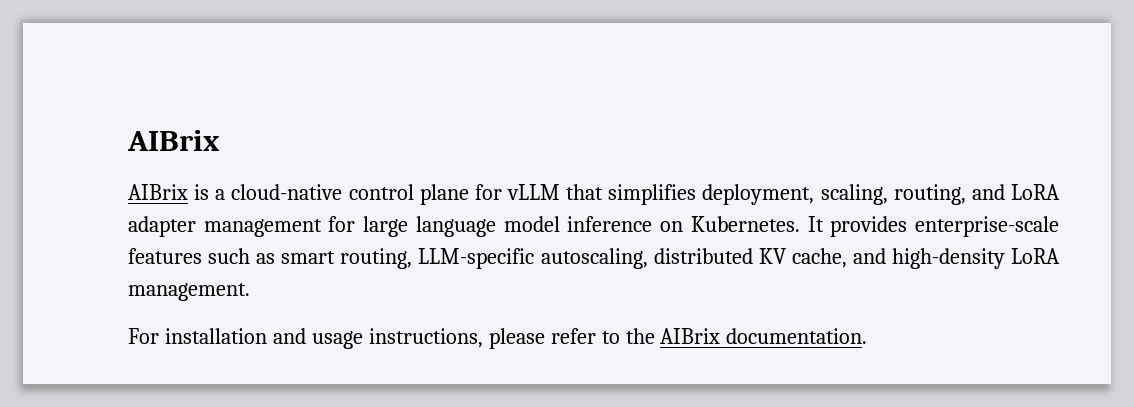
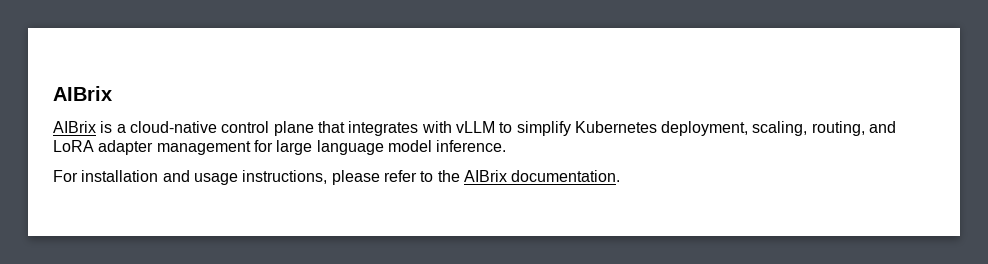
- AIBrix is a cloud-native control plane for vLLM that simplifies deployment, scaling, routing, and LoRA adapter management for large language model inference on Kubernetes. It provides enterprise-scale features such as smart routing, LLM-specific autoscaling, distributed KV cache, and high-density LoRA management.
+ AIBrix is a cloud-native control plane that integrates with vLLM to simplify Kubernetes deployment, scaling, routing, and LoRA adapter management for large language model inference.

